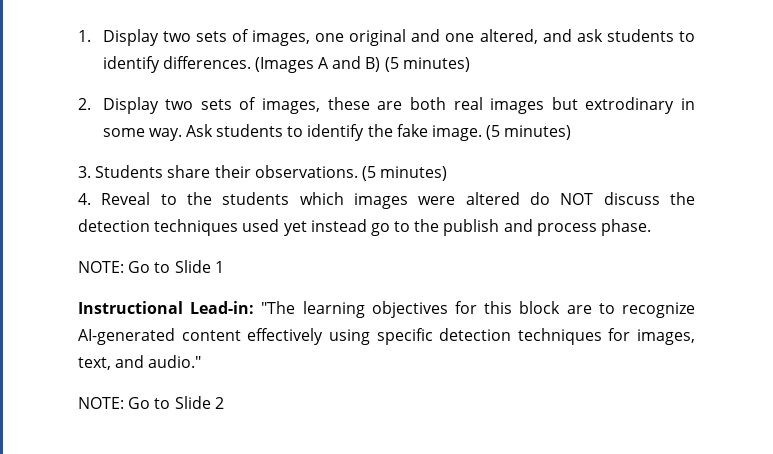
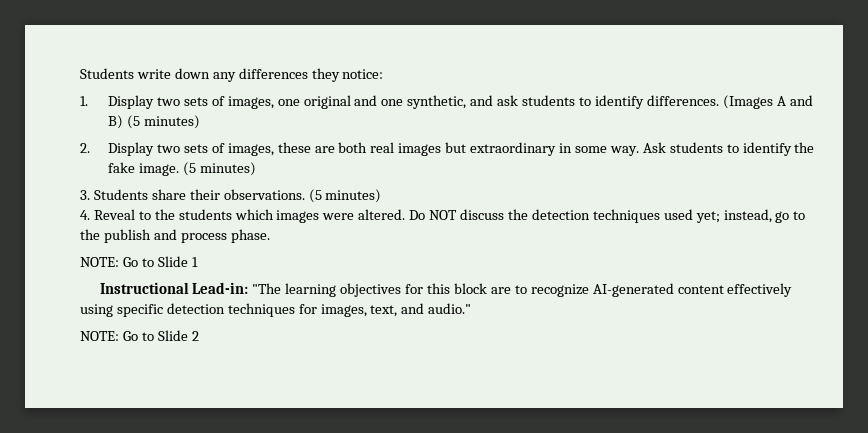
+ Students write down any differences they notice:
- 1. Display two sets of images, one original and one altered, and ask students to identify differences.
+ 1. Display two sets of images, one original and one synthetic, and ask students to identify differences.
- 2. Display two sets of images, these are both real images but extrodinary in some way.
+ 2. Display two sets of images, these are both real images but extraordinary in some way.
- 4. Reveal to the students which images were altered do NOT discuss the detection techniques used yet instead go to the publish and process phase.
+ 4. Reveal to the students which images were altered. Do NOT discuss the detection techniques used yet; instead, go to the publish and process phase.

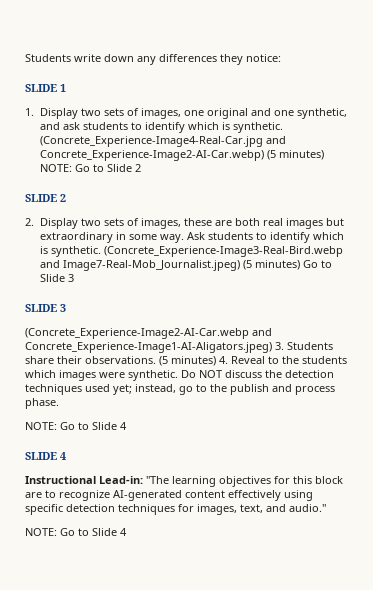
+ SLIDE 1
- 1. Display two sets of images, one original and one synthetic, and ask students to identify differences. (Images A and B) (5 minutes)
+ 1. Display two sets of images, one original and one synthetic, and ask students to identify which is synthetic. (Concrete_Experience-Image4-Real-Car.jpg and Concrete_Experience-Image2-AI-Car.webp) (5 minutes) NOTE: Go to Slide 2
+ SLIDE 2
- Ask students to identify the fake image. (5 minutes)
- 3. Students share their observations. (5 minutes)
- 4. Reveal to the students which images were altered.
+ Ask students to identify which is synthetic. (Concrete_Experience-Image3-Real-Bird.webp and Image7-Real-Mob_Journalist.jpeg) (5 minutes) Go to Slide 3
+ SLIDE 3
+ (Concrete_Experience-Image2-AI-Car.webp and Concrete_Experience-Image1-AI-Aligators.jpeg) 3. Students share their observations. (5 minutes) 4. Reveal to the students which images were synthetic.
  Do NOT discuss the detection techniques used yet; instead, go to the publish and process phase.
- NOTE: Go to Slide 1
+ NOTE: Go to Slide 4
+ SLIDE 4
  Instructional Lead-in: "The learning objectives for this block are to recognize AI-generated content effectively using specific detection techniques for images, text, and audio."
- NOTE: Go to Slide 2
+ NOTE: Go to Slide 4

